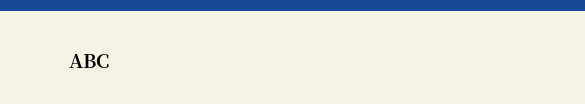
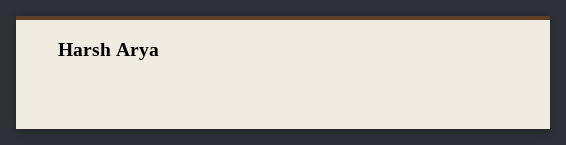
- ABC
+ Harsh Arya

